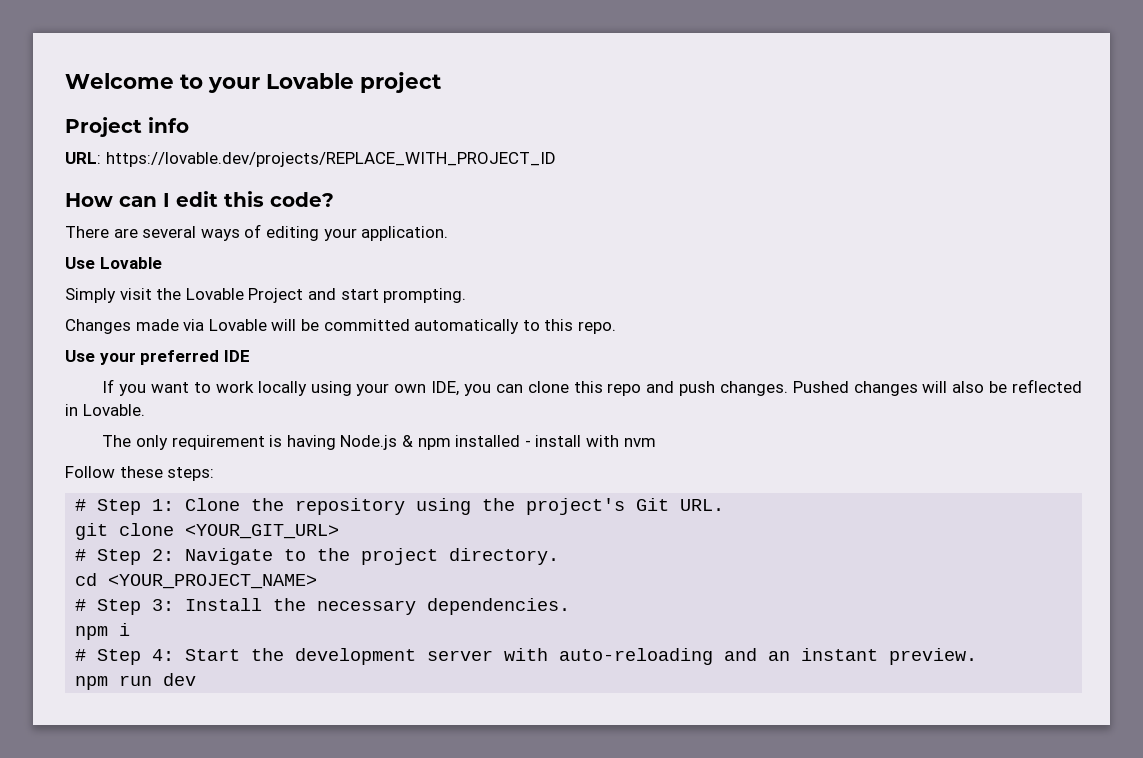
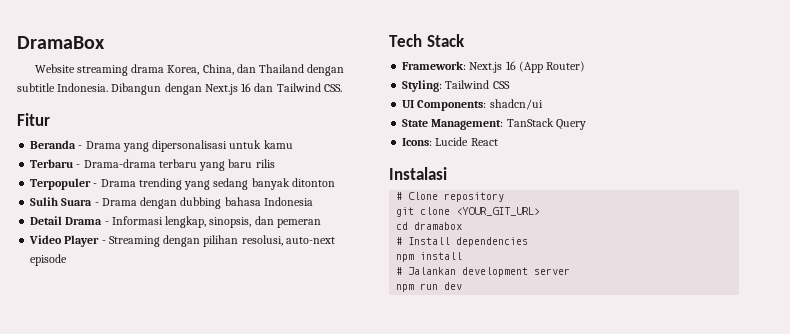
- Welcome to your Lovable project
- Project info
- URL: https://lovable.dev/projects/REPLACE_WITH_PROJECT_ID
- How can I edit this code?
- There are several ways of editing your application.
- Use Lovable
- Simply visit the Lovable Project and start prompting.
- Changes made via Lovable will be committed automatically to this repo.
- Use your preferred IDE
- If you want to work locally using your own IDE, you can clone this repo and push changes. Pushed changes will also be reflected in Lovable.
- The only requirement is having Node.js & npm installed - install with nvm
- Follow these steps:
- # Step 1: Clone the repository using the project's Git URL.
+ DramaBox
+ Website streaming drama Korea, China, dan Thailand dengan subtitle Indonesia. Dibangun dengan Next.js 16 dan Tailwind CSS.
+ Fitur
+ Beranda - Drama yang dipersonalisasi untuk kamu
+ Terbaru - Drama-drama terbaru yang baru rilis
+ Terpopuler - Drama trending yang sedang banyak ditonton
+ Sulih Suara - Drama dengan dubbing bahasa Indonesia
+ Detail Drama - Informasi lengkap, sinopsis, dan pemeran
+ Video Player - Streaming dengan pilihan resolusi, auto-next episode
+ Tech Stack
+ Framework: Next.js 16 (App Router)
+ Styling: Tailwind CSS
+ UI Components: shadcn/ui
+ State Management: TanStack Query
+ Icons: Lucide React
+ Instalasi
+ # Clone repository
  git clone <YOUR_GIT_URL>
- # Step 2: Navigate to the project directory.
- cd <YOUR_PROJECT_NAME>
- # Step 3: Install the necessary dependencies.
- npm i
- # Step 4: Start the development server with auto-reloading and an instant preview.
+ cd dramabox
+ # Install dependencies
+ npm install
+ # Jalankan development server

